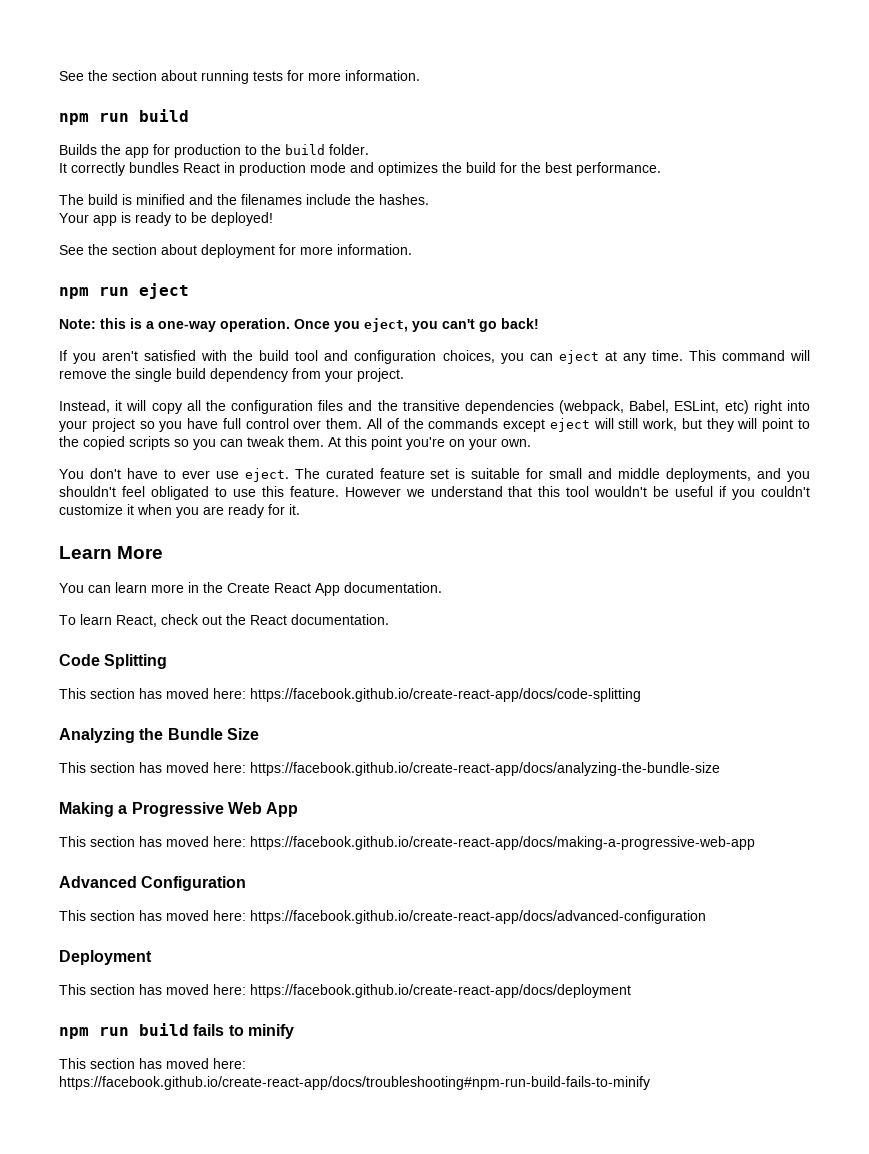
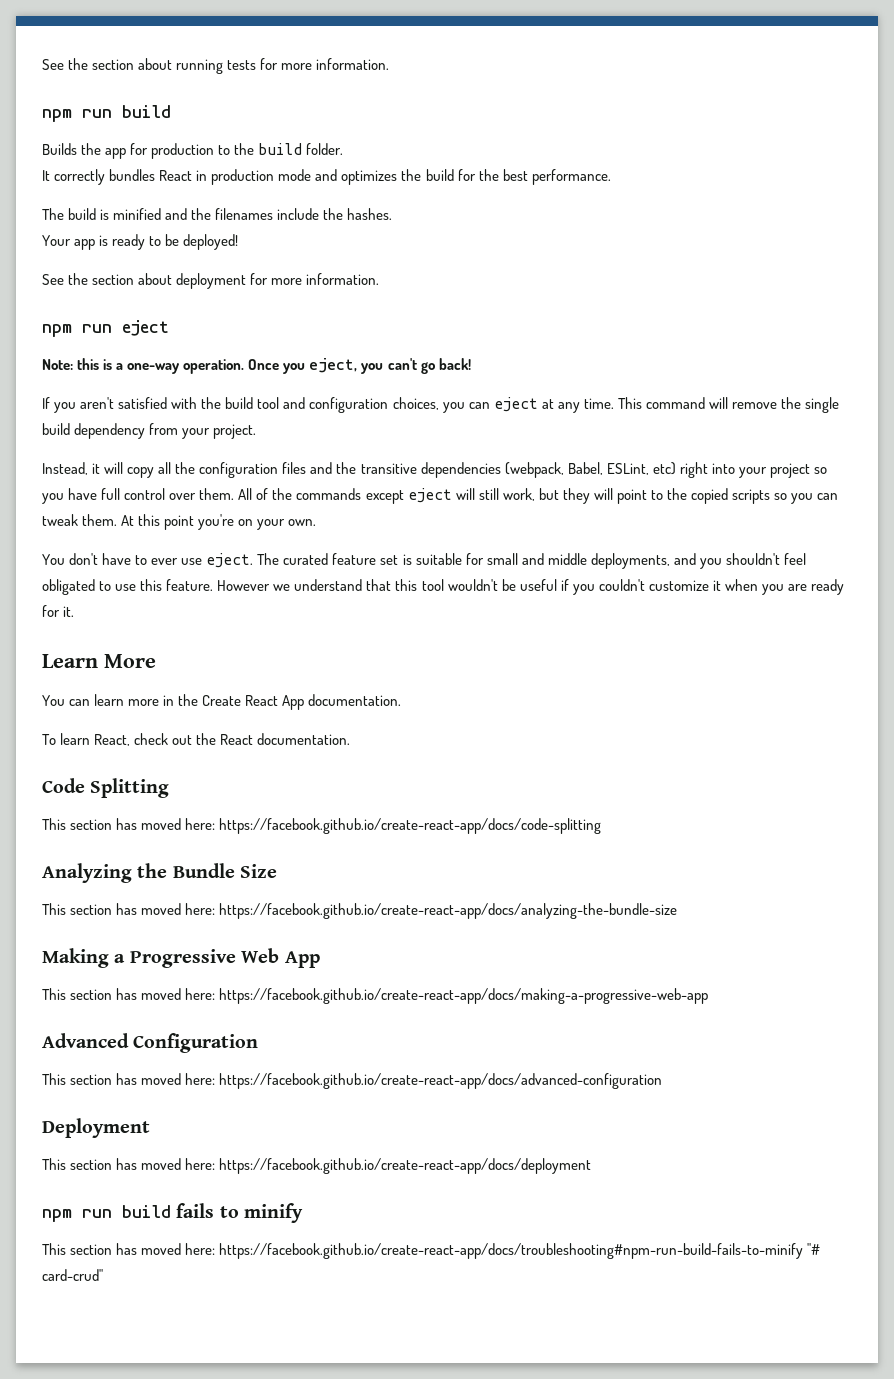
- This section has moved here: https://facebook.github.io/create-react-app/docs/troubleshooting#npm-run-build-fails-to-minify
+ This section has moved here: https://facebook.github.io/create-react-app/docs/troubleshooting#npm-run-build-fails-to-minify "# card-crud"

